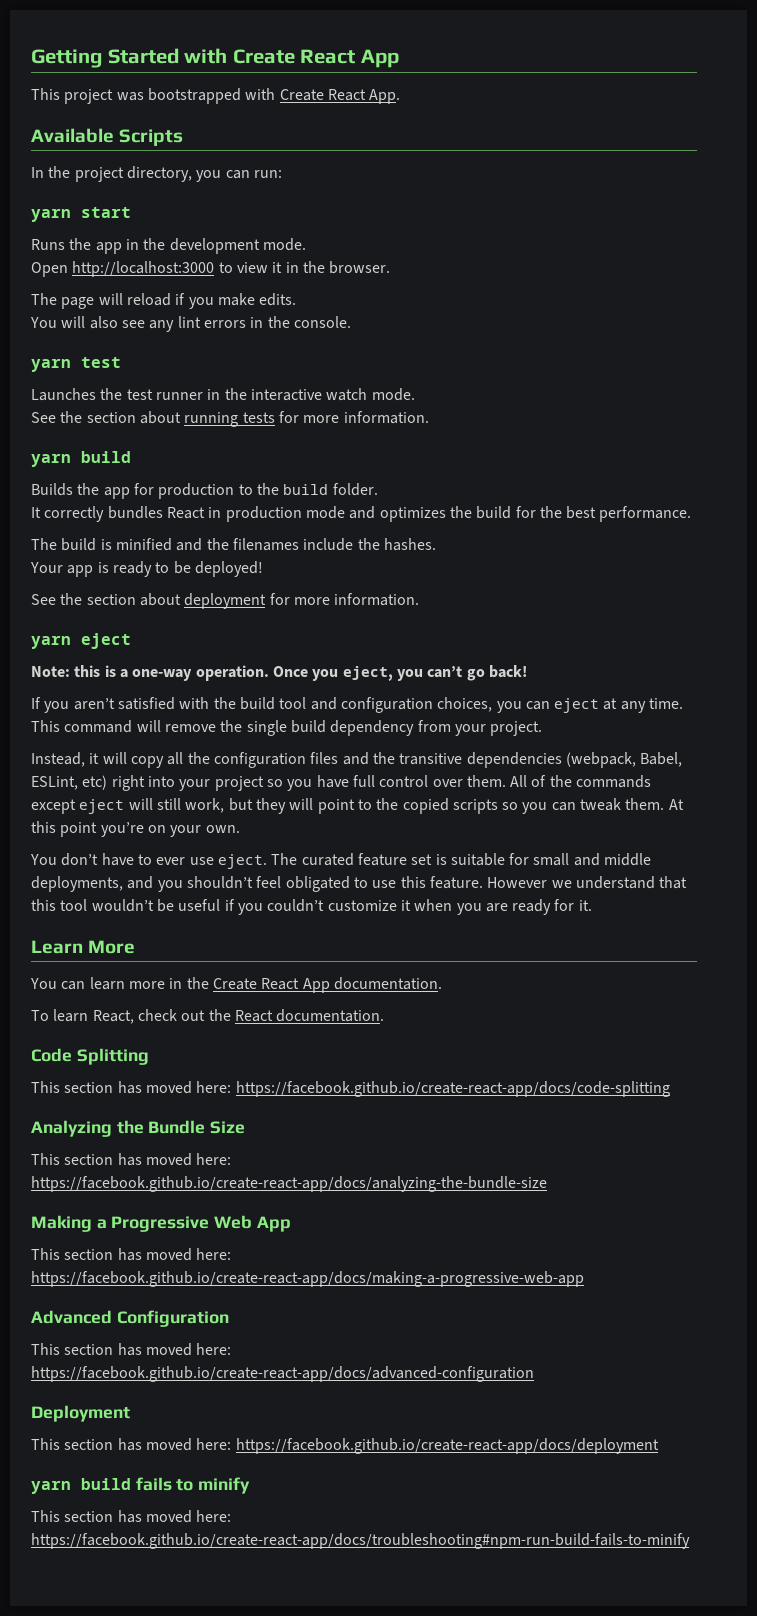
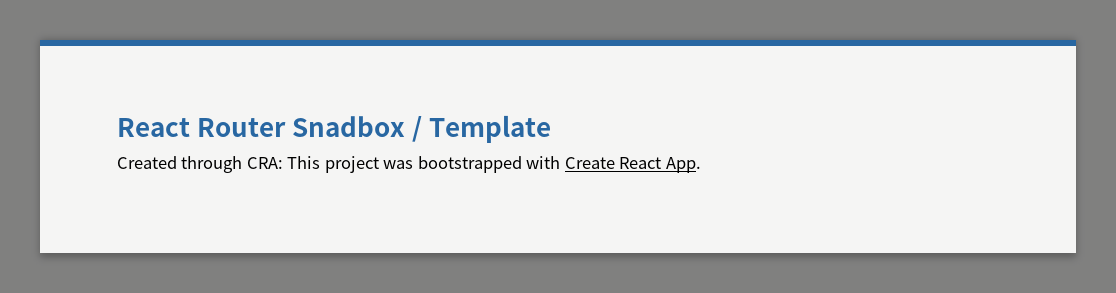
- Getting Started with Create React App
- This project was bootstrapped with Create React App.
+ React Router Snadbox / Template
+ Created through CRA: This project was bootstrapped with Create React App.
- Available Scripts
- In the project directory, you can run:
- yarn start
- Runs the app in the development mode.
- Open http://localhost:3000 to view it in the browser.
- The page will reload if you make edits.
- You will also see any lint errors in the console.
- yarn test
- Launches the test runner in the interactive watch mode.
- See the section about running tests for more information.
- yarn build
- Builds the app for production to the build folder.
- It correctly bundles React in production mode and optimizes the build for the best performance.
- The build is minified and the filenames include the hashes.
- Your app is ready to be deployed!
- See the section about deployment for more information.
- yarn eject
- Note: this is a one-way operation. Once you eject, you can’t go back!
- If you aren’t satisfied with the build tool and configuration choices, you can eject at any time. This command will remove the single build dependency from your project.
- Instead, it will copy all the configuration files and the transitive dependencies (webpack, Babel, ESLint, etc) right into your project so you have full control over them. All of the commands except eject will still work, but they will point to the copied scripts so you can tweak them. At this point you’re on your own.
- You don’t have to ever use eject. The curated feature set is suitable for small and middle deployments, and you shouldn’t feel obligated to use this feature. However we understand that this tool wouldn’t be useful if you couldn’t customize it when you are ready for it.
- Learn More
- You can learn more in the Create React App documentation.
- To learn React, check out the React documentation.
- Code Splitting
- This section has moved here: https://facebook.github.io/create-react-app/docs/code-splitting
- Analyzing the Bundle Size
- This section has moved here: https://facebook.github.io/create-react-app/docs/analyzing-the-bundle-size
- Making a Progressive Web App
- This section has moved here: https://facebook.github.io/create-react-app/docs/making-a-progressive-web-app
- Advanced Configuration
- This section has moved here: https://facebook.github.io/create-react-app/docs/advanced-configuration
- Deployment
- This section has moved here: https://facebook.github.io/create-react-app/docs/deployment
- yarn build fails to minify
- This section has moved here: https://facebook.github.io/create-react-app/docs/troubleshooting#npm-run-build-fails-to-minify

